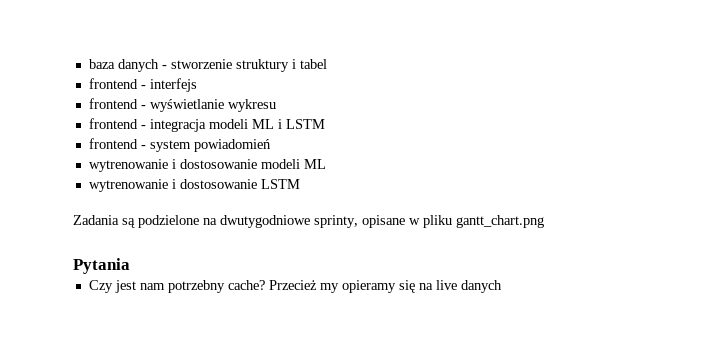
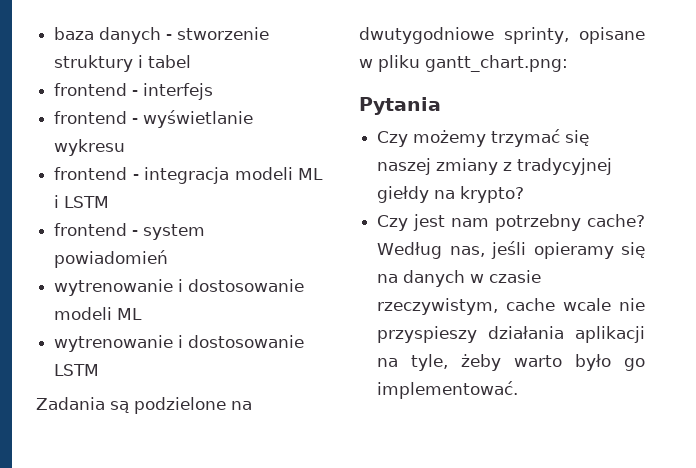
- Zadania są podzielone na dwutygodniowe sprinty, opisane w pliku gantt_chart.png
+ Zadania są podzielone na dwutygodniowe sprinty, opisane w pliku gantt_chart.png:
+ Czy możemy trzymać się naszej zmiany z tradycyjnej giełdy na krypto?
- Przecież my opieramy się na live danych
+ Według nas, jeśli opieramy się na danych w czasie rzeczywistym, cache wcale nie przyspieszy działania aplikacji na tyle, żeby warto było go implementować.

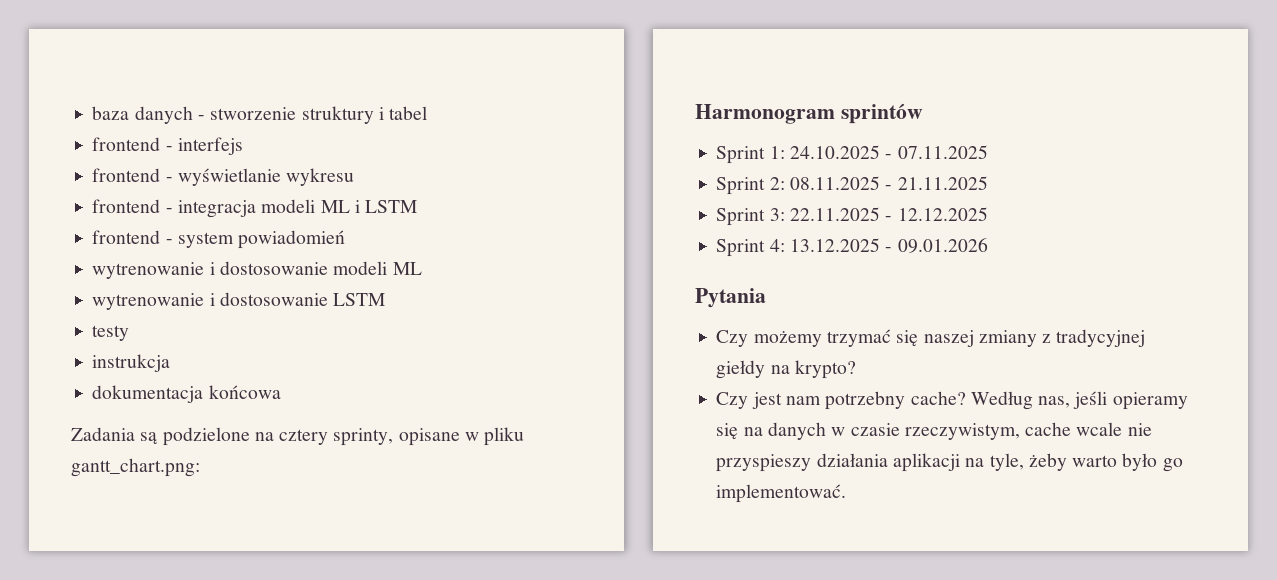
+ testy
+ instrukcja
+ dokumentacja końcowa
- Zadania są podzielone na dwutygodniowe sprinty, opisane w pliku gantt_chart.png:
+ Zadania są podzielone na cztery sprinty, opisane w pliku gantt_chart.png:
+ Harmonogram sprintów
+ Sprint 1: 24.10.2025 - 07.11.2025
+ Sprint 2: 08.11.2025 - 21.11.2025
+ Sprint 3: 22.11.2025 - 12.12.2025
+ Sprint 4: 13.12.2025 - 09.01.2026

